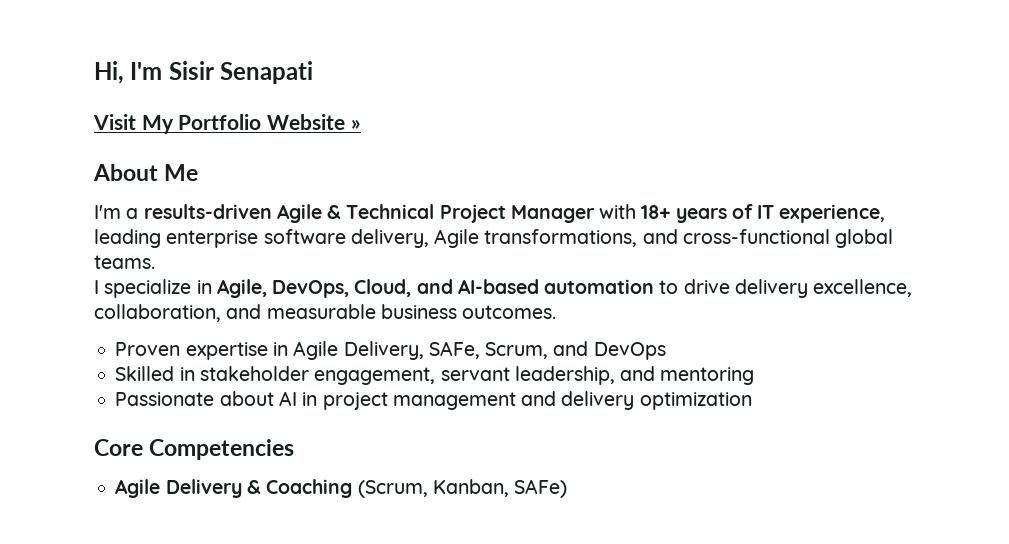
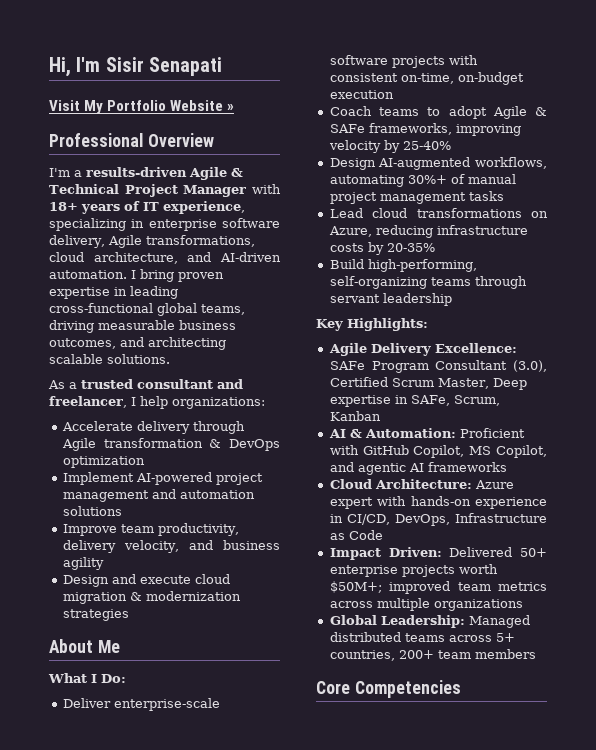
- About Me
+ Professional Overview
- I'm a results-driven Agile & Technical Project Manager with 18+ years of IT experience, leading enterprise software delivery, Agile transformations, and cross-functional global teams.
- I specialize in Agile, DevOps, Cloud, and AI-based automation to drive delivery excellence, collaboration, and measurable business outcomes.
- Proven expertise in Agile Delivery, SAFe, Scrum, and DevOps
- Skilled in stakeholder engagement, servant leadership, and mentoring
- Passionate about AI in project management and delivery optimization
+ I'm a results-driven Agile & Technical Project Manager with 18+ years of IT experience, specializing in enterprise software delivery, Agile transformations, cloud architecture, and AI-driven automation. I bring proven expertise in leading cross-functional global teams, driving measurable business outcomes, and architecting scalable solutions.
+ As a trusted consultant and freelancer, I help organizations:
+ Accelerate delivery through Agile transformation & DevOps optimization
+ Implement AI-powered project management and automation solutions
+ Improve team productivity, delivery velocity, and business agility
+ Design and execute cloud migration & modernization strategies
+ About Me
+ What I Do:
+ Deliver enterprise-scale software projects with consistent on-time, on-budget execution
+ Coach teams to adopt Agile & SAFe frameworks, improving velocity by 25-40%
+ Design AI-augmented workflows, automating 30%+ of manual project management tasks
+ Lead cloud transformations on Azure, reducing infrastructure costs by 20-35%
+ Build high-performing, self-organizing teams through servant leadership
+ Key Highlights:
+ Agile Delivery Excellence: SAFe Program Consultant (3.0), Certified Scrum Master, Deep expertise in SAFe, Scrum, Kanban
+ AI & Automation: Proficient with GitHub Copilot, MS Copilot, and agentic AI frameworks
+ Cloud Architecture: Azure expert with hands-on experience in CI/CD, DevOps, Infrastructure as Code
+ Impact Driven: Delivered 50+ enterprise projects worth $50M+; improved team metrics across multiple organizations
+ Global Leadership: Managed distributed teams across 5+ countries, 200+ team members
  Core Competencies
- Agile Delivery & Coaching (Scrum, Kanban, SAFe)

